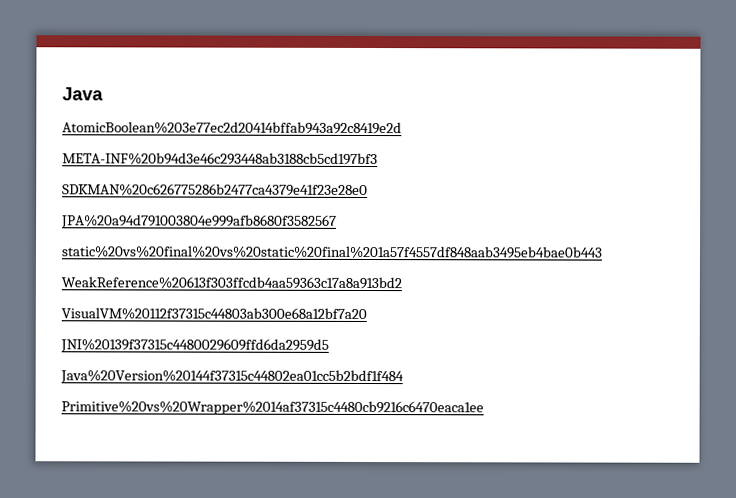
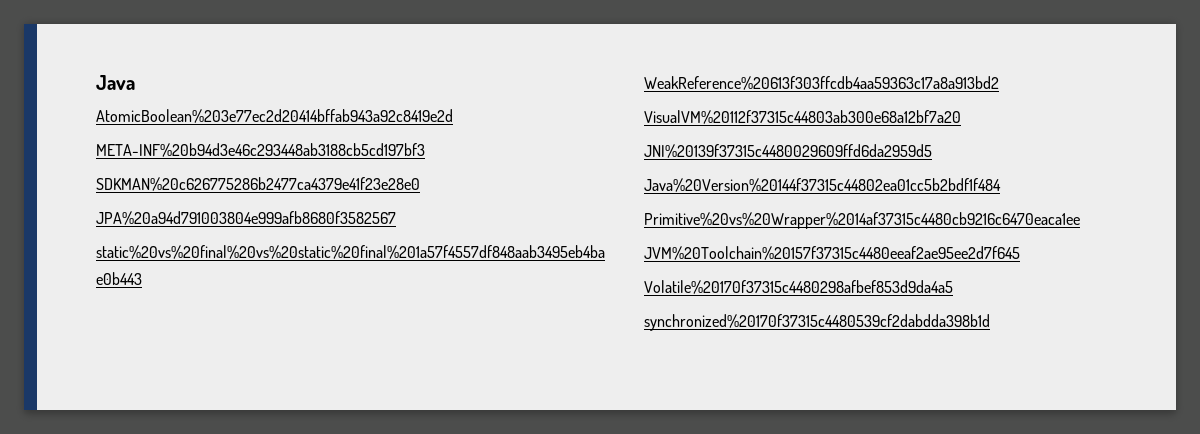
+ JVM%20Toolchain%20157f37315c4480eeaf2ae95ee2d7f645
+ Volatile%20170f37315c4480298afbef853d9da4a5
+ synchronized%20170f37315c4480539cf2dabdda398b1d

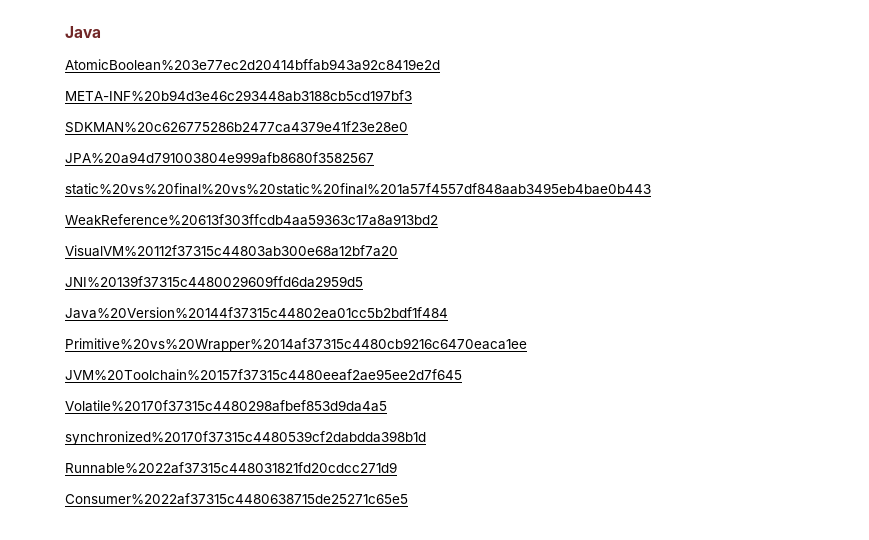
+ Runnable%2022af37315c448031821fd20cdcc271d9
+ Consumer%2022af37315c4480638715de25271c65e5

